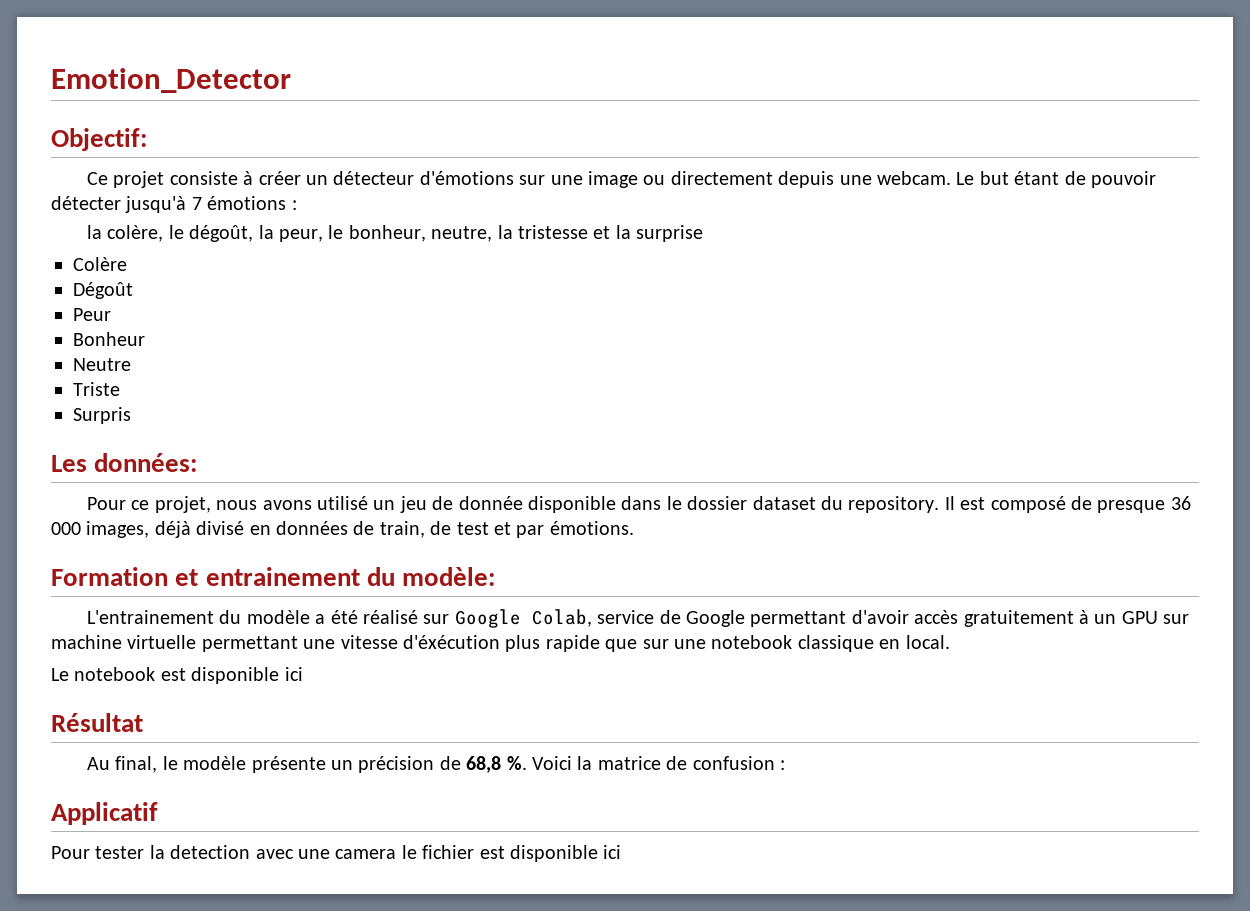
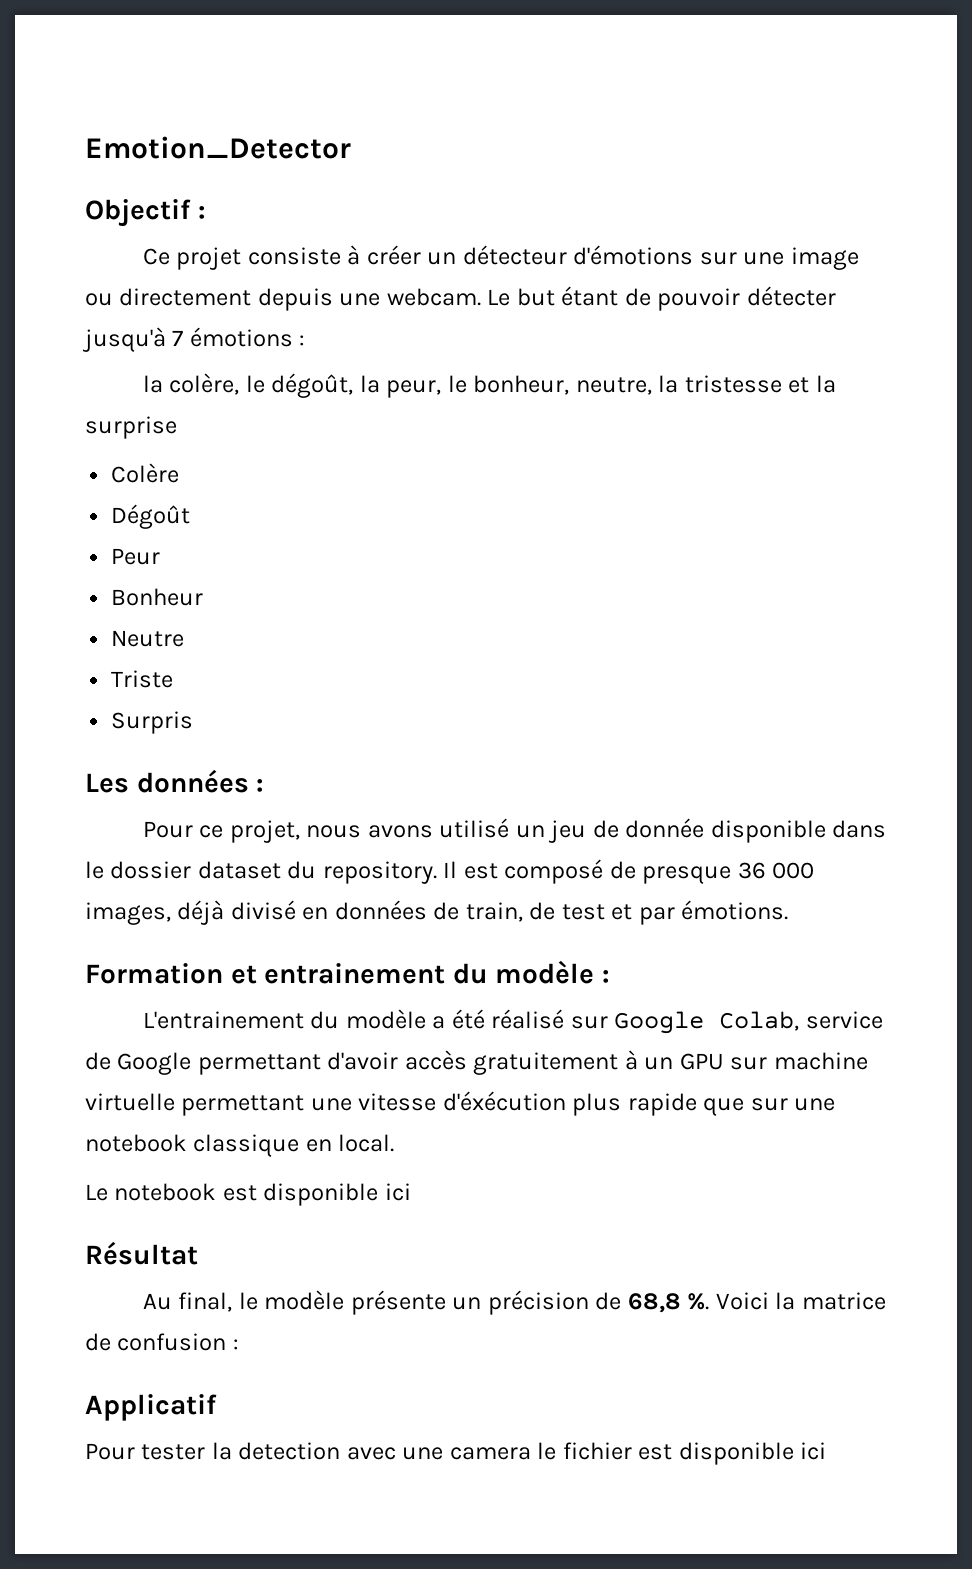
- Objectif:
+ Objectif :
- Les données:
+ Les données :
- Formation et entrainement du modèle:
+ Formation et entrainement du modèle :

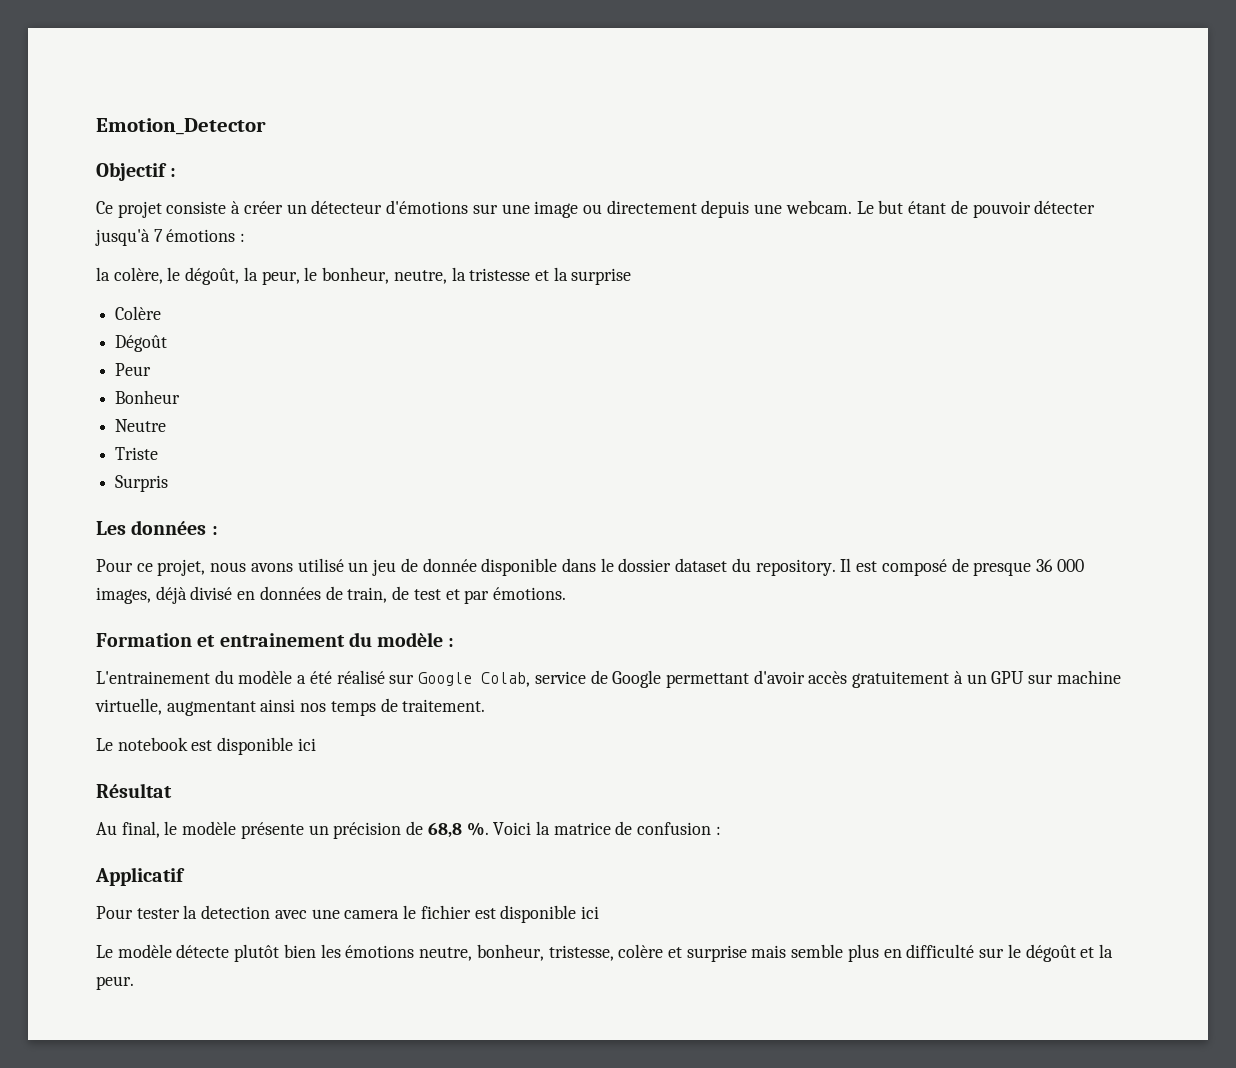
- L'entrainement du modèle a été réalisé sur Google Colab, service de Google permettant d'avoir accès gratuitement à un GPU sur machine virtuelle permettant une vitesse d'éxécution plus rapide que sur une notebook classique en local.
+ L'entrainement du modèle a été réalisé sur Google Colab, service de Google permettant d'avoir accès gratuitement à un GPU sur machine virtuelle, augmentant ainsi nos temps de traitement.
+ Le modèle détecte plutôt bien les émotions neutre, bonheur, tristesse, colère et surprise mais semble plus en difficulté sur le dégoût et la peur.

